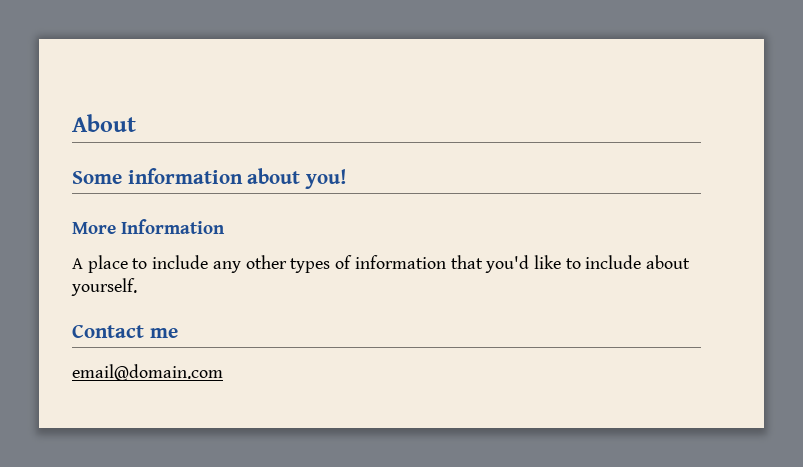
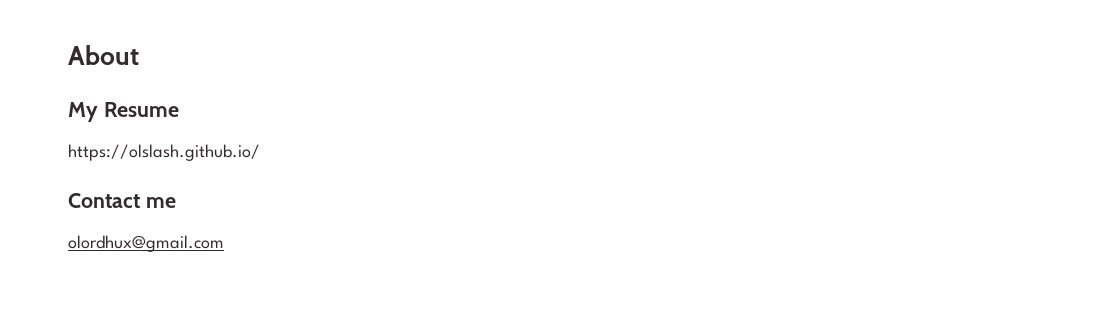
- Some information about you!
- More Information
- A place to include any other types of information that you'd like to include about yourself.
+ My Resume
+ https://olslash.github.io/
- email@domain.com
+ olordhux@gmail.com

